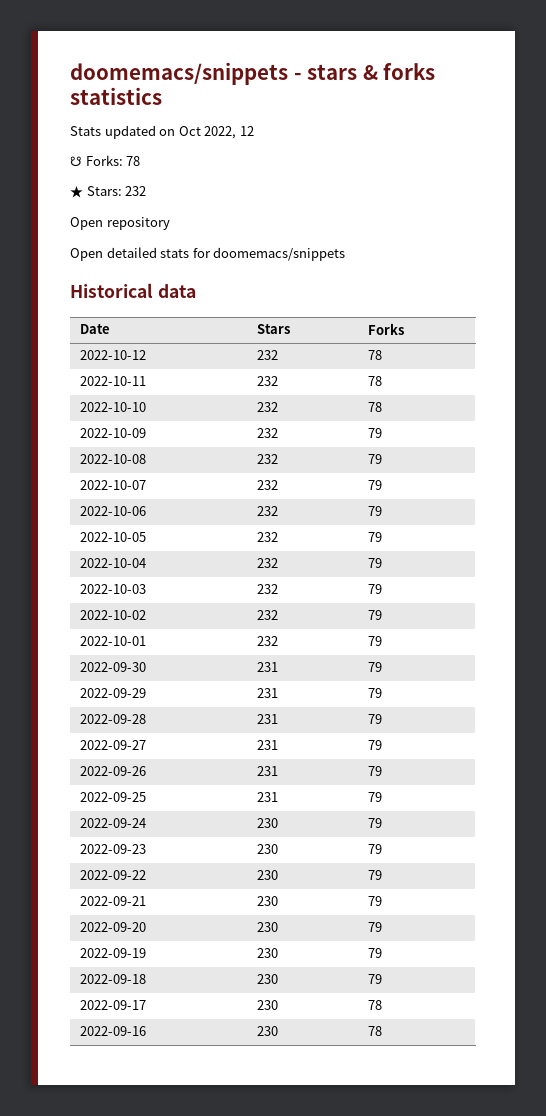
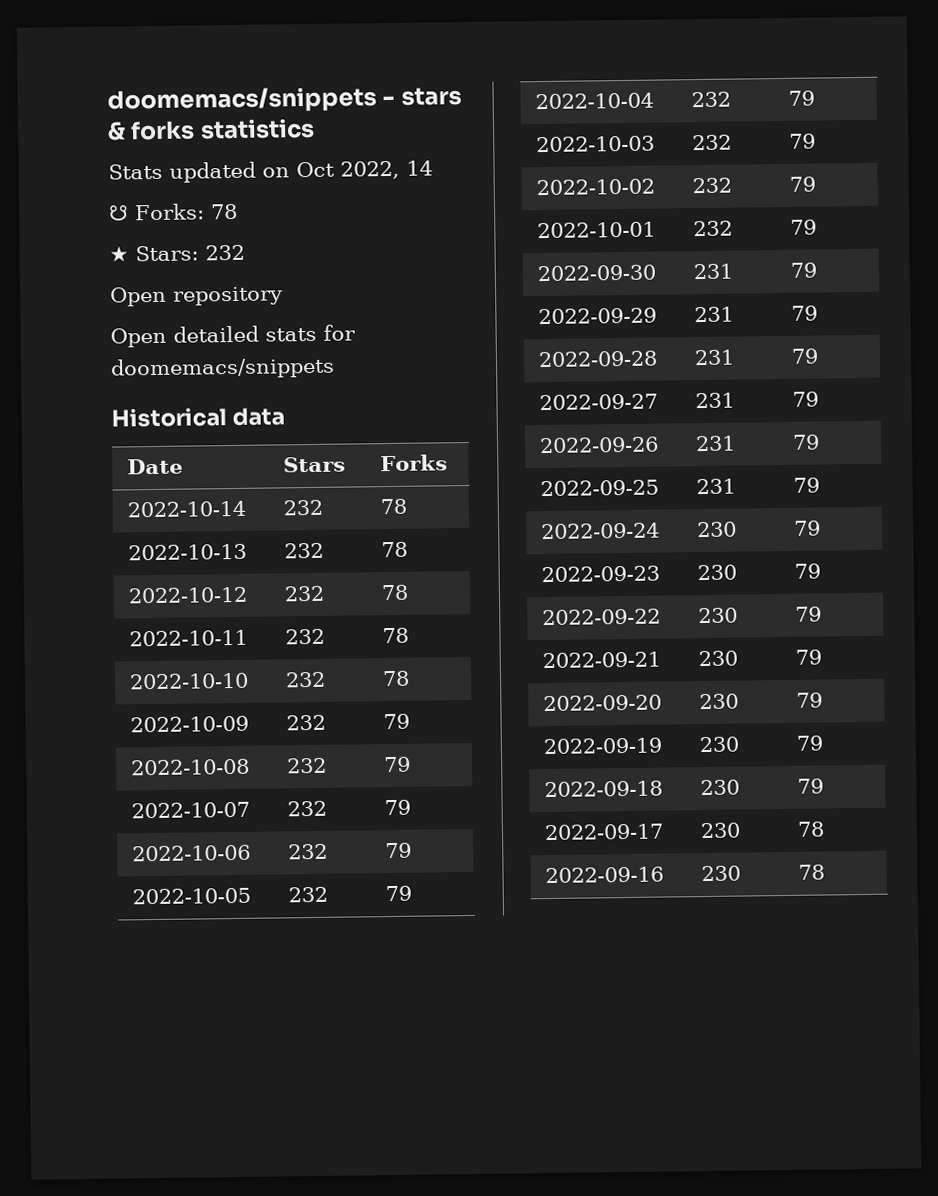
- Stats updated on Oct 2022, 12
+ Stats updated on Oct 2022, 14
+ 2022-10-14 | 232 | 78
+ 2022-10-13 | 232 | 78

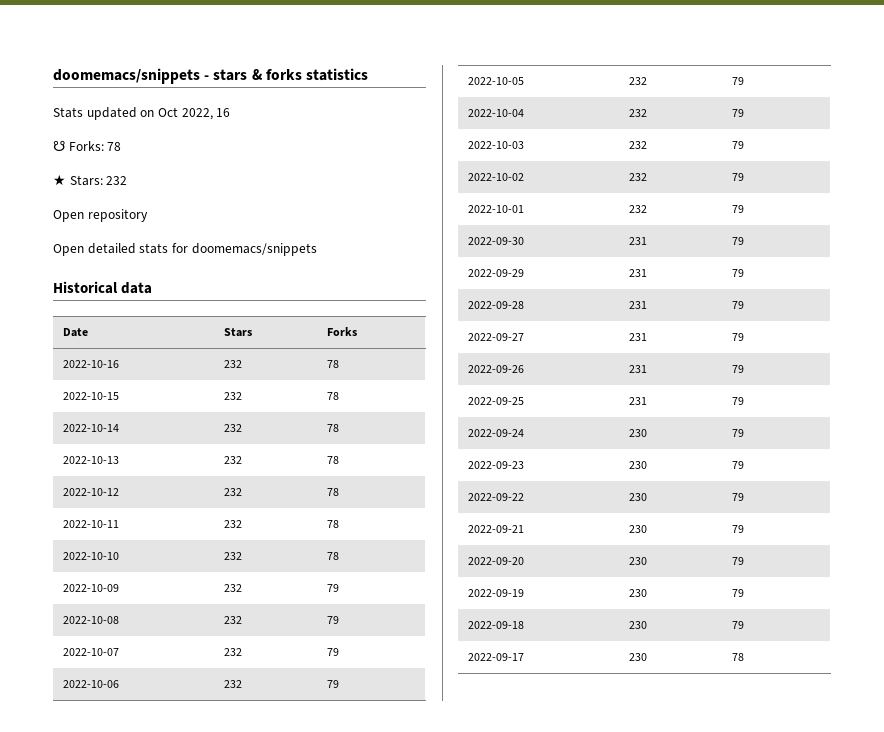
- Stats updated on Oct 2022, 14
+ Stats updated on Oct 2022, 16
+ 2022-10-16 | 232 | 78
+ 2022-10-15 | 232 | 78
- 2022-09-16 | 230 | 78

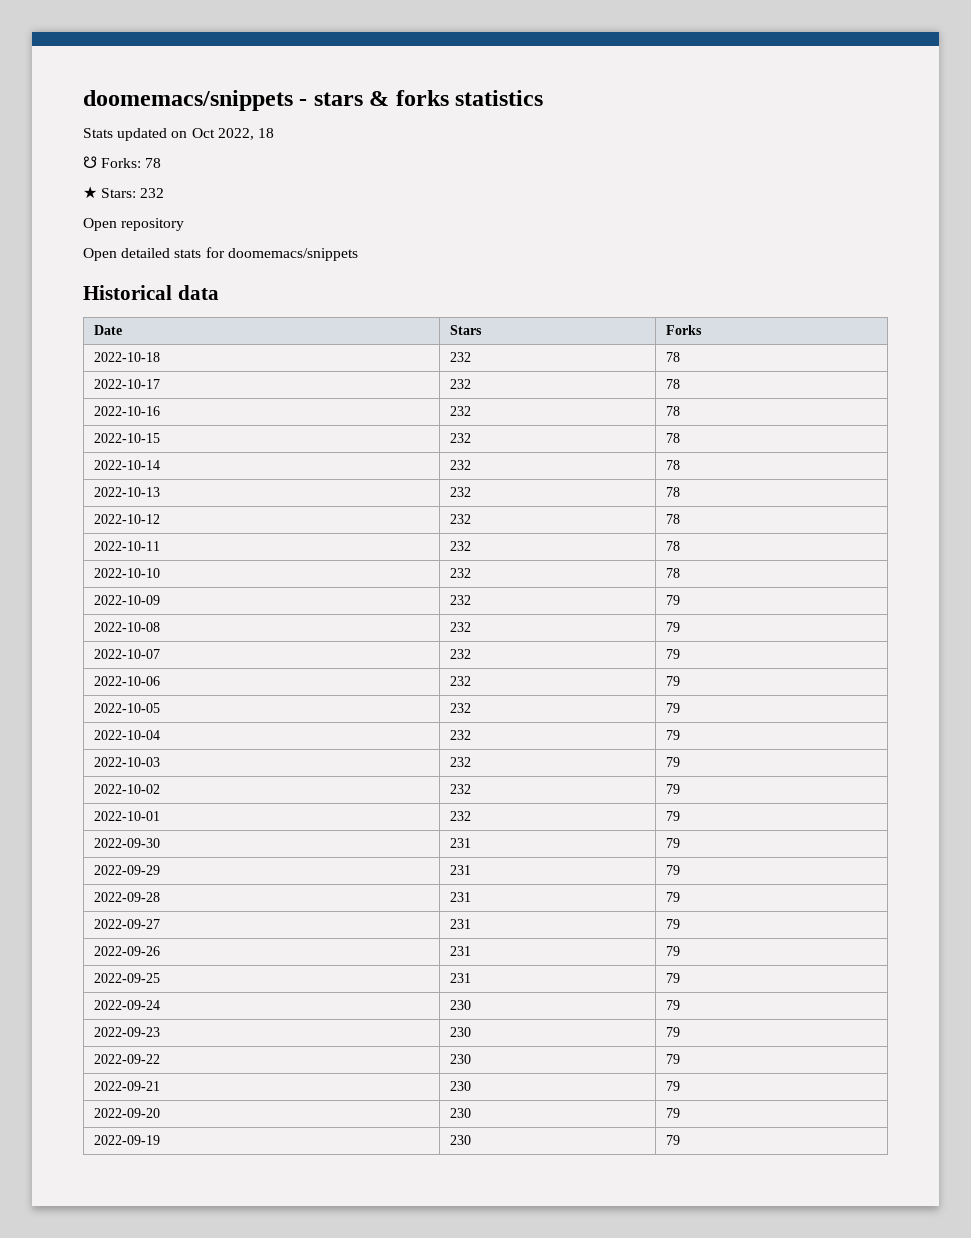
- Stats updated on Oct 2022, 16
+ Stats updated on Oct 2022, 18
+ 2022-10-18 | 232 | 78
+ 2022-10-17 | 232 | 78
- 2022-09-18 | 230 | 79
- 2022-09-17 | 230 | 78

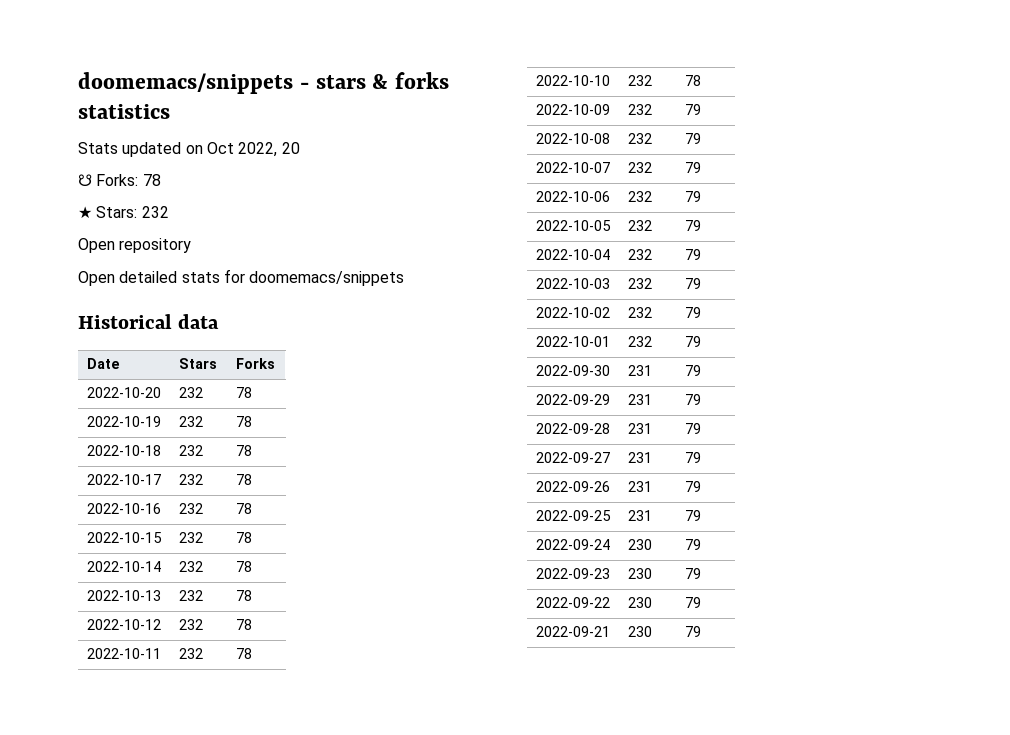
- Stats updated on Oct 2022, 18
+ Stats updated on Oct 2022, 20
+ 2022-10-20 | 232 | 78
+ 2022-10-19 | 232 | 78
- 2022-09-20 | 230 | 79
- 2022-09-19 | 230 | 79

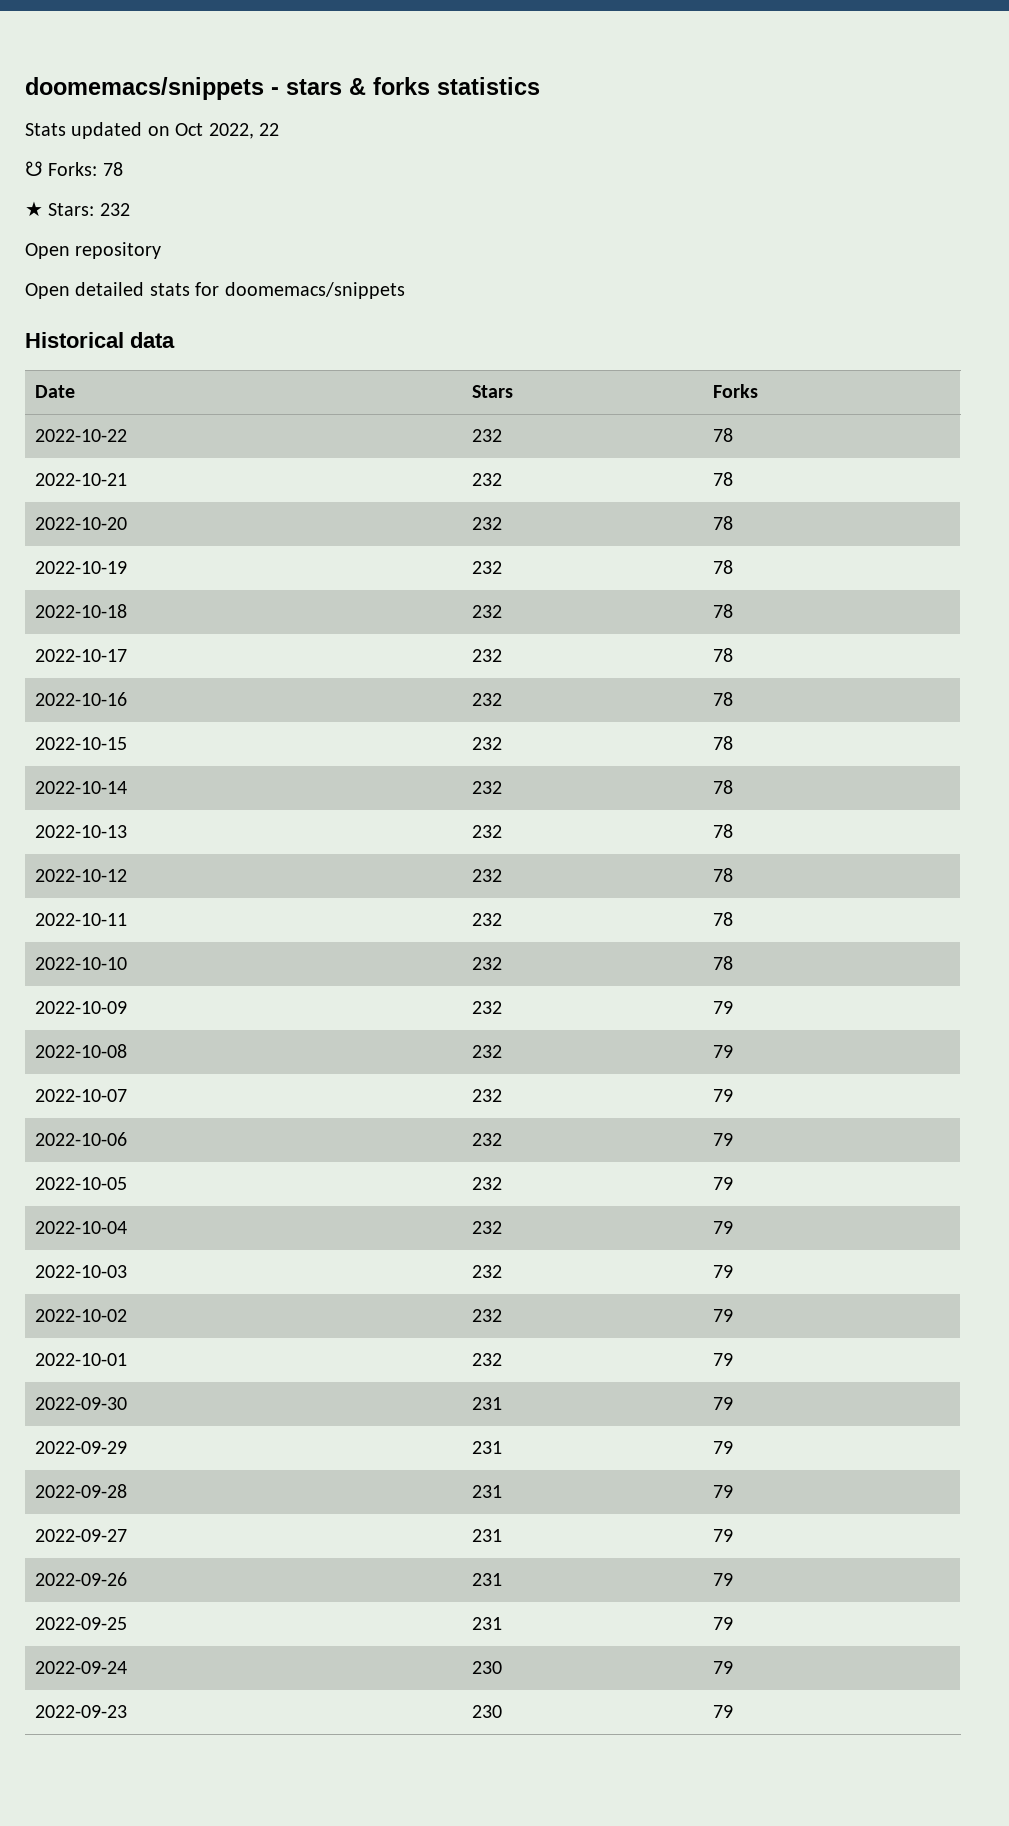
- Stats updated on Oct 2022, 20
+ Stats updated on Oct 2022, 22
+ 2022-10-22 | 232 | 78
+ 2022-10-21 | 232 | 78
- 2022-09-22 | 230 | 79
- 2022-09-21 | 230 | 79

